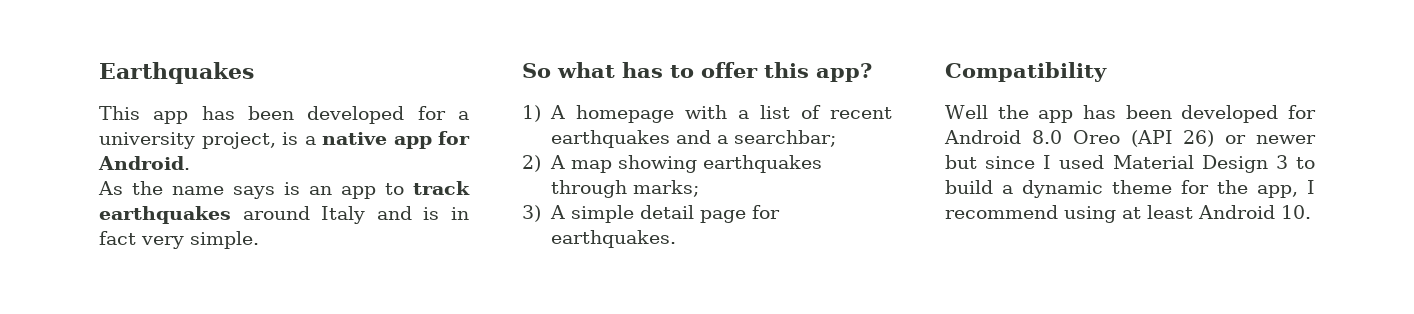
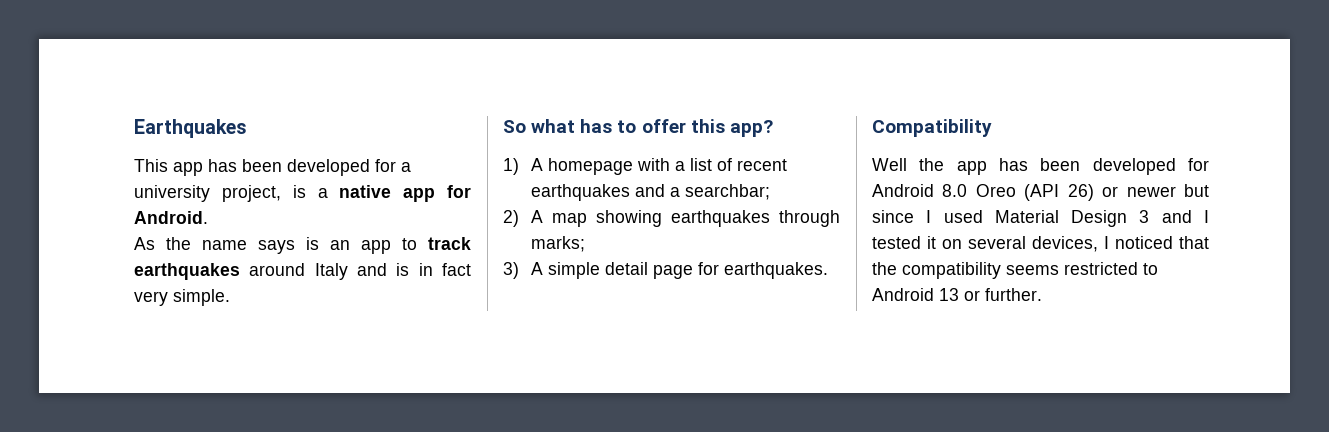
- Well the app has been developed for Android 8.0 Oreo (API 26) or newer but since I used Material Design 3 to build a dynamic theme for the app, I recommend using at least Android 10.
+ Well the app has been developed for Android 8.0 Oreo (API 26) or newer but since I used Material Design 3 and I tested it on several devices, I noticed that the compatibility seems restricted to Android 13 or further.

